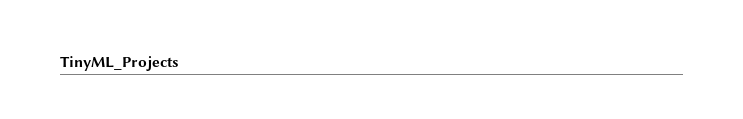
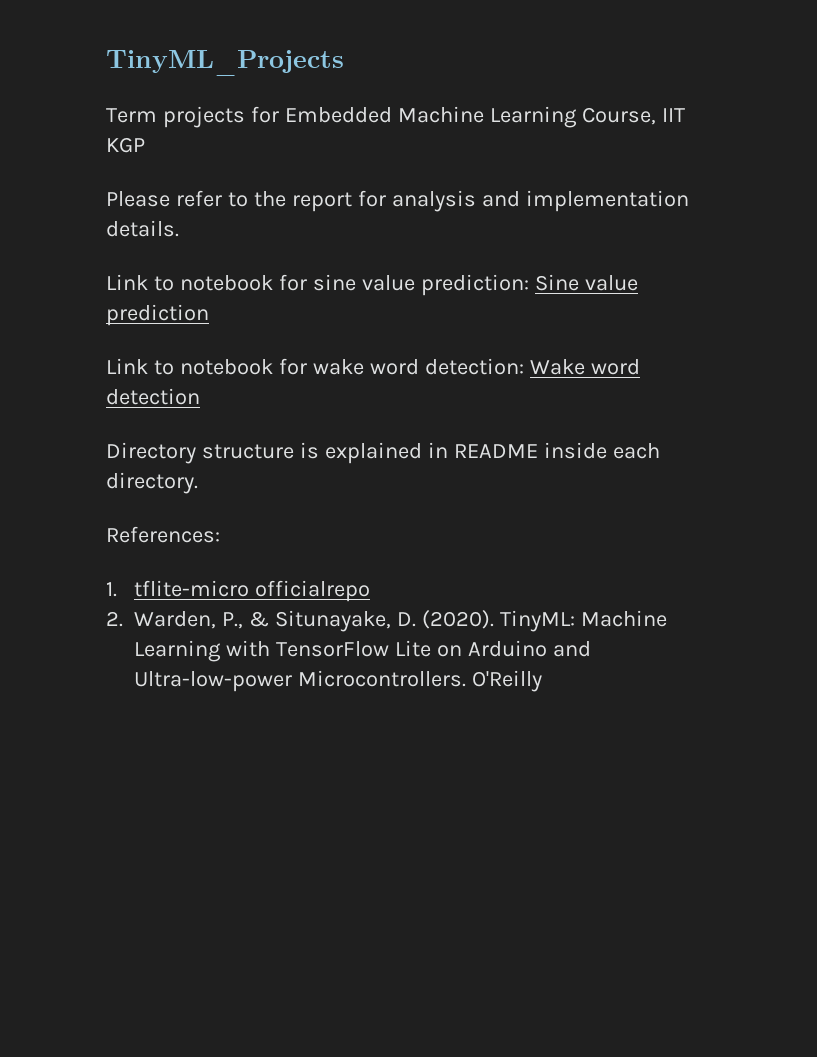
+ Term projects for Embedded Machine Learning Course, IIT KGP
+ Please refer to the report for analysis and implementation details.
+ Link to notebook for sine value prediction: Sine value prediction
+ Link to notebook for wake word detection: Wake word detection
+ Directory structure is explained in README inside each directory.
+ References:
+ 1. tflite-micro officialrepo
+ 2. Warden, P., & Situnayake, D. (2020). TinyML: Machine Learning with TensorFlow Lite on Arduino and Ultra-low-power Microcontrollers. O'Reilly

